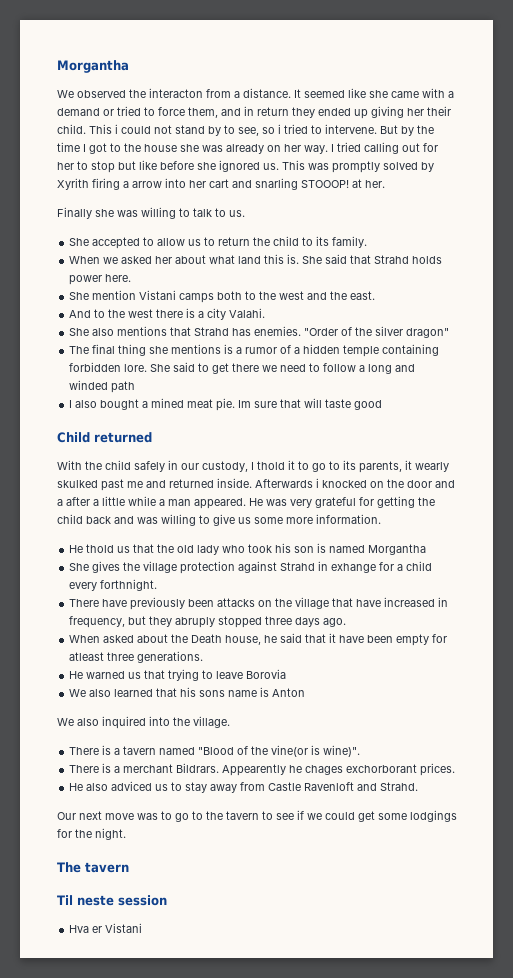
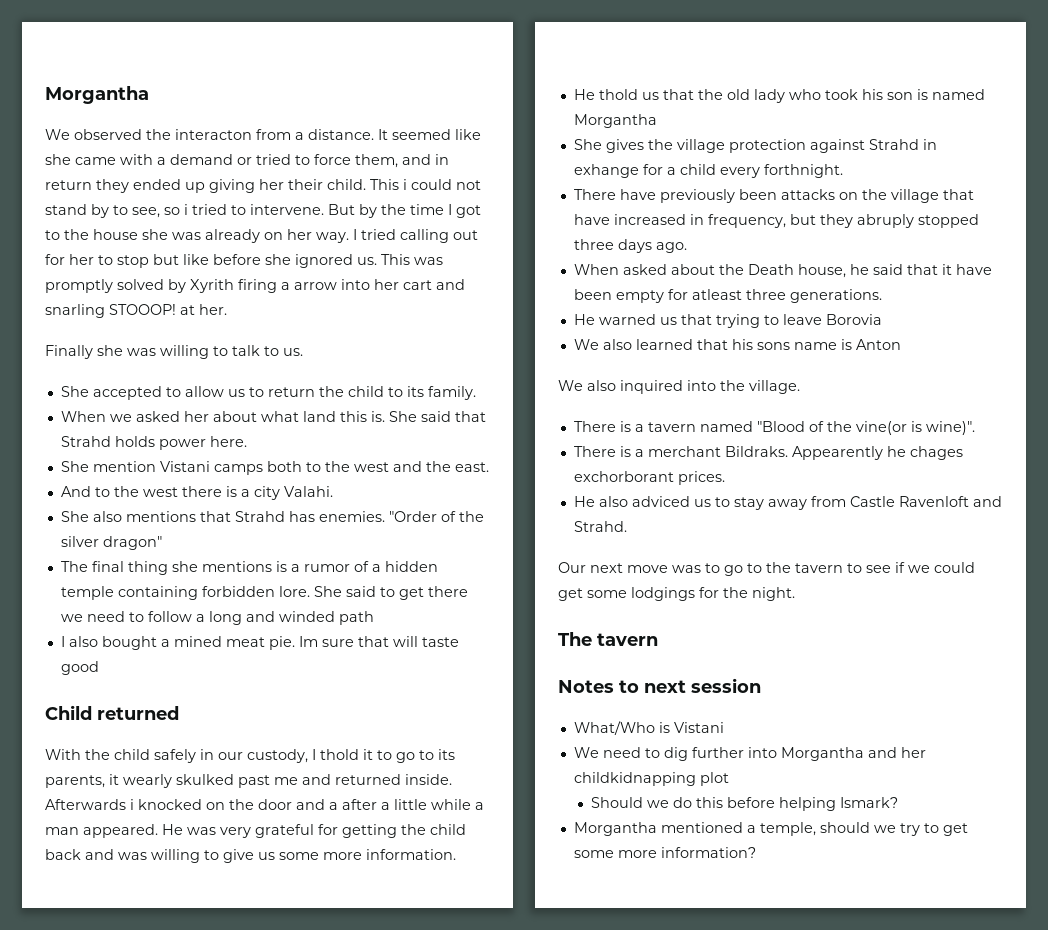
- There is a merchant Bildrars.
+ There is a merchant Bildraks.
- Til neste session
+ Notes to next session
- Hva er Vistani
+ What/Who is Vistani
+ We need to dig further into Morgantha and her childkidnapping plot
+ Should we do this before helping Ismark?
+ Morgantha mentioned a temple, should we try to get some more information?

